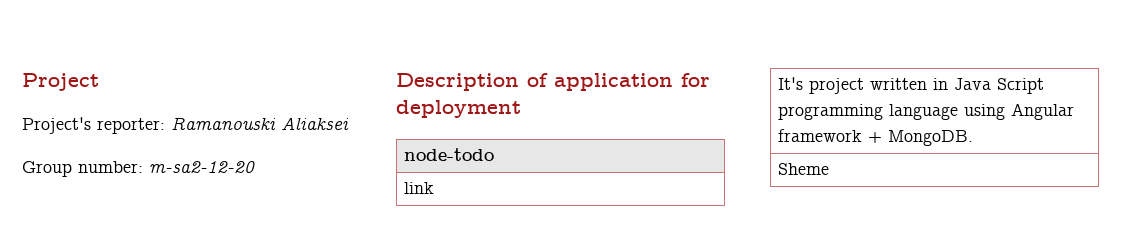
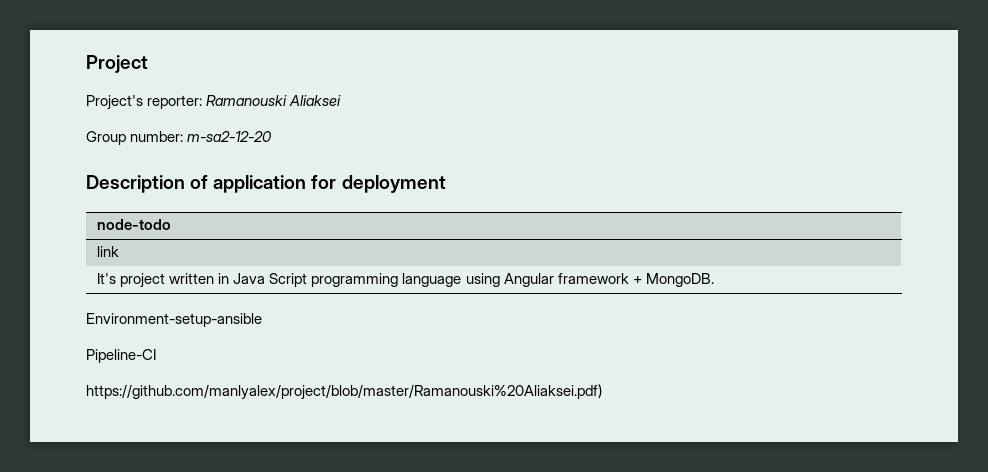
- Sheme
+ Environment-setup-ansible
+ Pipeline-CI
+ https://github.com/manlyalex/project/blob/master/Ramanouski%20Aliaksei.pdf)

